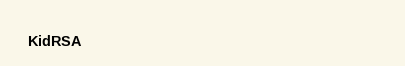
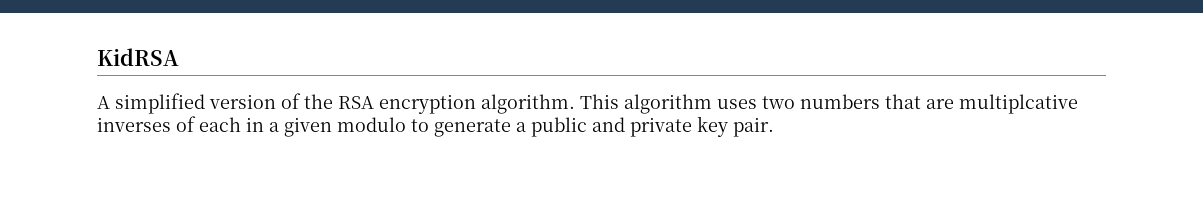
+ A simplified version of the RSA encryption algorithm. This algorithm uses two numbers that are multiplcative inverses of each in a given modulo to generate a public and private key pair.

